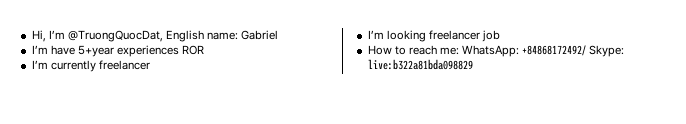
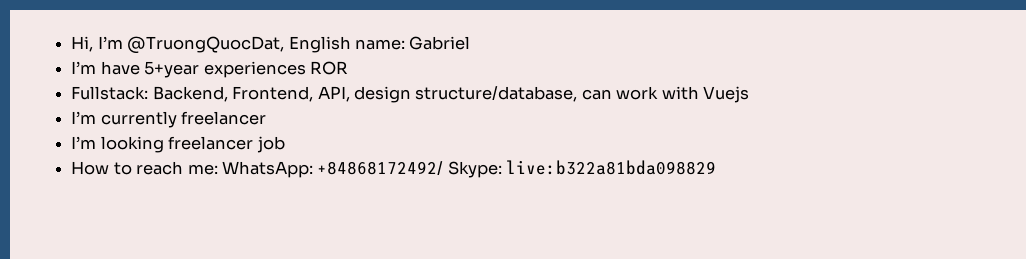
+ Fullstack: Backend, Frontend, API, design structure/database, can work with Vuejs

